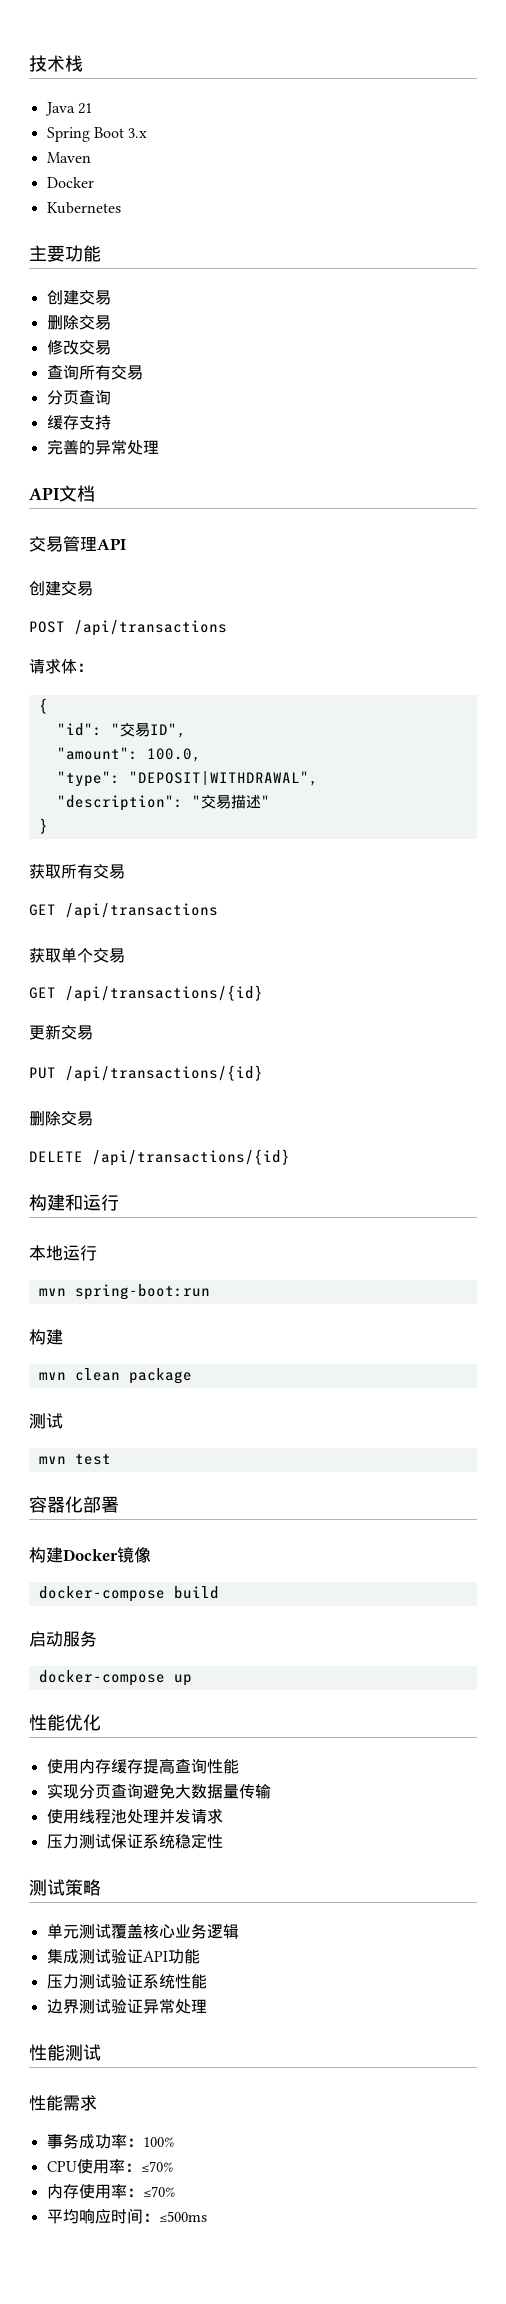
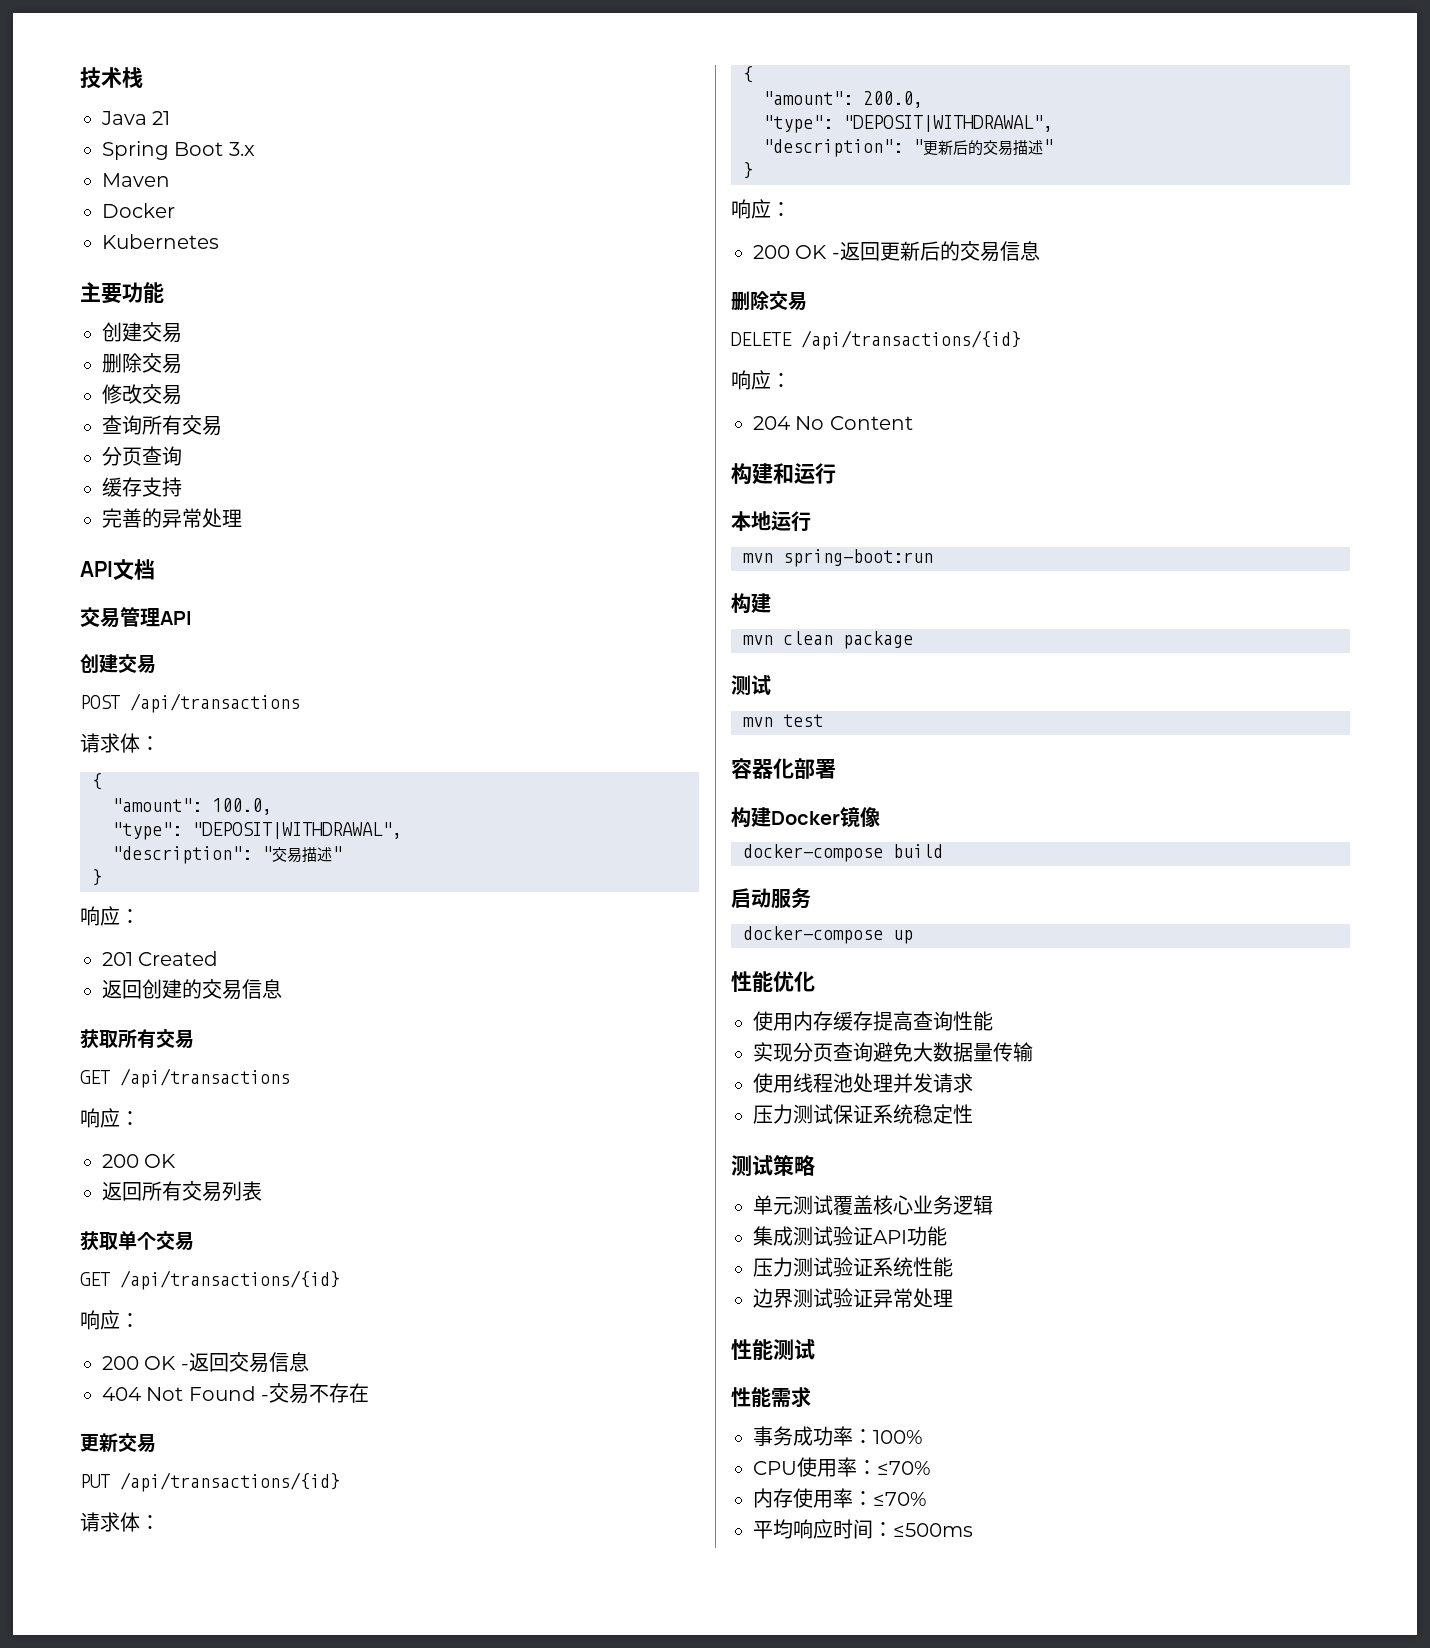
- "id": "交易ID",
  "description": "交易描述"
  }
+ 响应：
+ 201 Created
+ 返回创建的交易信息
  GET /api/transactions
+ 响应：
+ 200 OK
+ 返回所有交易列表
  GET /api/transactions/{id}
+ 响应：
+ 200 OK -返回交易信息
+ 404 Not Found -交易不存在
  更新交易
  PUT /api/transactions/{id}
+ 请求体：
+ {
+ "amount": 200.0,
+ "type": "DEPOSIT|WITHDRAWAL",
+ "description": "更新后的交易描述"
+ }
+ 响应：
+ 200 OK -返回更新后的交易信息
  DELETE /api/transactions/{id}
+ 响应：
+ 204 No Content

